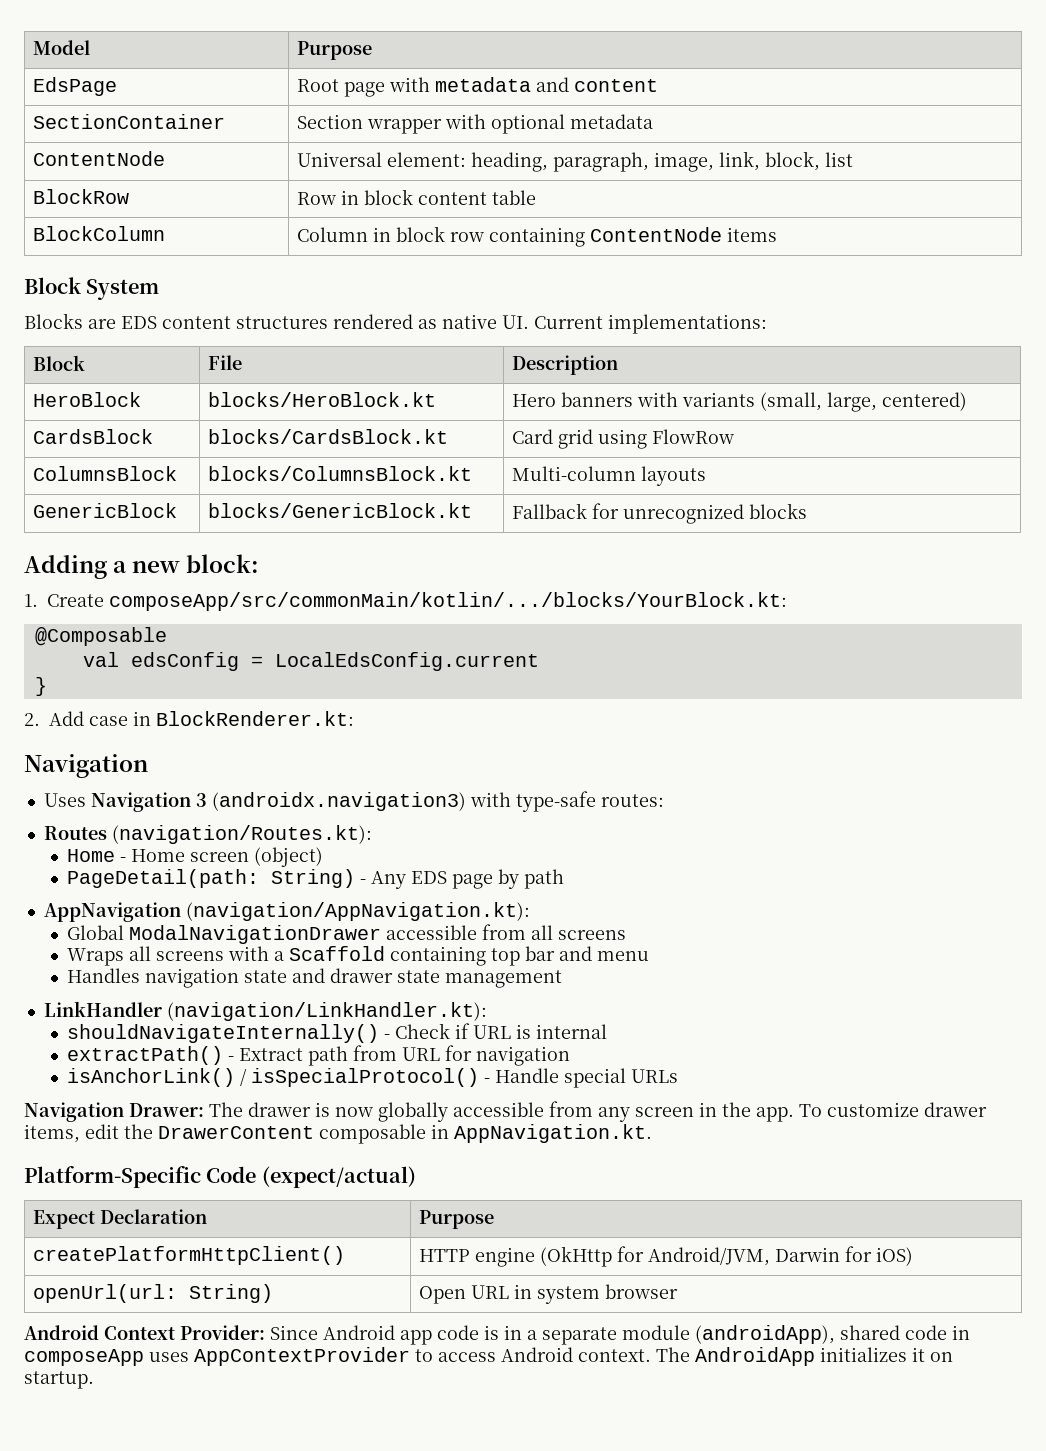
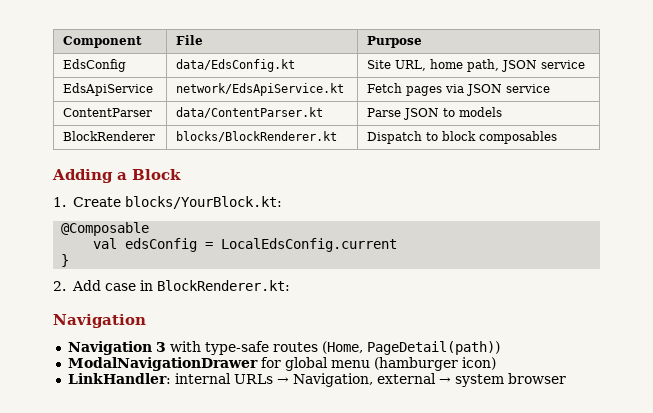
- Model | Purpose
- EdsPage | Root page with metadata and content
- SectionContainer | Section wrapper with optional metadata
- ContentNode | Universal element: heading, paragraph, image, link, block, list
- BlockRow | Row in block content table
- BlockColumn | Column in block row containing ContentNode items
- Block System
- Blocks are EDS content structures rendered as native UI. Current implementations:
- Block | File | Description
- HeroBlock | blocks/HeroBlock.kt | Hero banners with variants (small, large, centered)
- CardsBlock | blocks/CardsBlock.kt | Card grid using FlowRow
- ColumnsBlock | blocks/ColumnsBlock.kt | Multi-column layouts
- GenericBlock | blocks/GenericBlock.kt | Fallback for unrecognized blocks
+ Component | File | Purpose
+ EdsConfig | data/EdsConfig.kt | Site URL, home path, JSON service
+ EdsApiService | network/EdsApiService.kt | Fetch pages via JSON service
+ ContentParser | data/ContentParser.kt | Parse JSON to models
+ BlockRenderer | blocks/BlockRenderer.kt | Dispatch to block composables
- Adding a new block:
+ Adding a Block
- 1. Create composeApp/src/commonMain/kotlin/.../blocks/YourBlock.kt:
+ 1. Create blocks/YourBlock.kt:
- Uses Navigation 3 (androidx.navigation3) with type-safe routes:
- Routes (navigation/Routes.kt):
- Home - Home screen (object)
- PageDetail(path: String) - Any EDS page by path
- AppNavigation (navigation/AppNavigation.kt):
- Global ModalNavigationDrawer accessible from all screens
- Wraps all screens with a Scaffold containing top bar and menu
- Handles navigation state and drawer state management
- LinkHandler (navigation/LinkHandler.kt):
- shouldNavigateInternally() - Check if URL is internal
- extractPath() - Extract path from URL for navigation
- isAnchorLink() / isSpecialProtocol() - Handle special URLs
- Navigation Drawer: The drawer is now globally accessible from any screen in the app. To customize drawer items, edit the DrawerContent composable in AppNavigation.kt.
- Platform-Specific Code (expect/actual)
- Expect Declaration | Purpose
- createPlatformHttpClient() | HTTP engine (OkHttp for Android/JVM, Darwin for iOS)
- openUrl(url: String) | Open URL in system browser
- Android Context Provider: Since Android app code is in a separate module (androidApp), shared code in composeApp uses AppContextProvider to access Android context. The AndroidApp initializes it on startup.
+ Navigation 3 with type-safe routes (Home, PageDetail(path))
+ ModalNavigationDrawer for global menu (hamburger icon)
+ LinkHandler: internal URLs → Navigation, external → system browser

